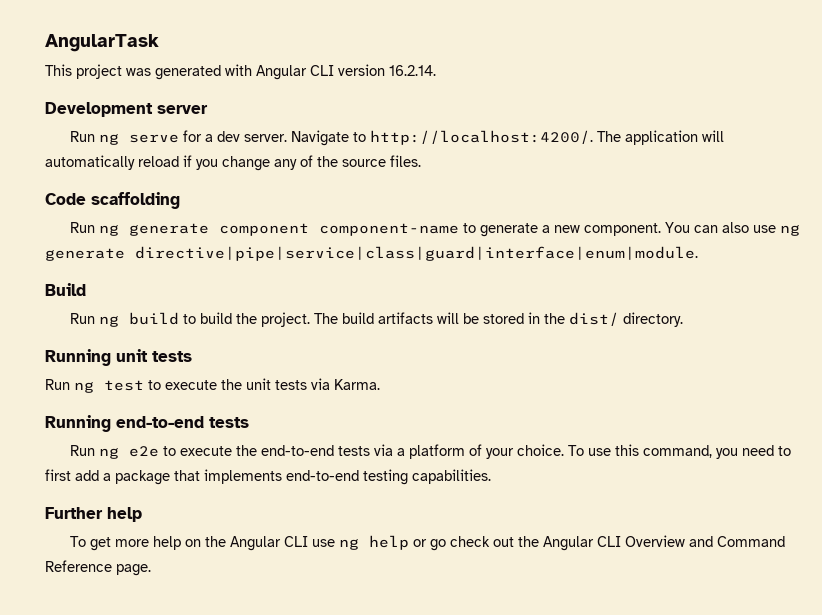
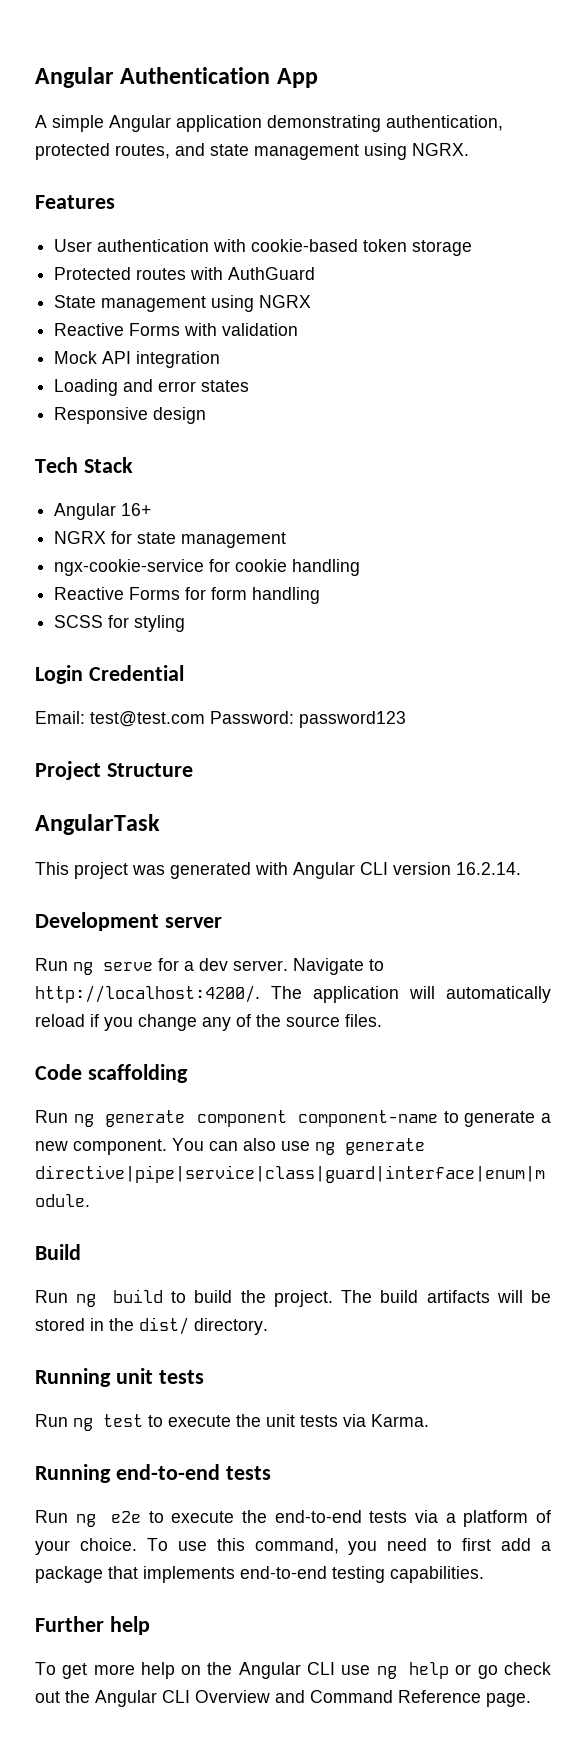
+ Angular Authentication App
+ A simple Angular application demonstrating authentication, protected routes, and state management using NGRX.
+ Features
+ User authentication with cookie-based token storage
+ Protected routes with AuthGuard
+ State management using NGRX
+ Reactive Forms with validation
+ Mock API integration
+ Loading and error states
+ Responsive design
+ Tech Stack
+ Angular 16+
+ NGRX for state management
+ ngx-cookie-service for cookie handling
+ Reactive Forms for form handling
+ SCSS for styling
+ Login Credential
+ Email: test@test.com Password: password123
+ Project Structure

